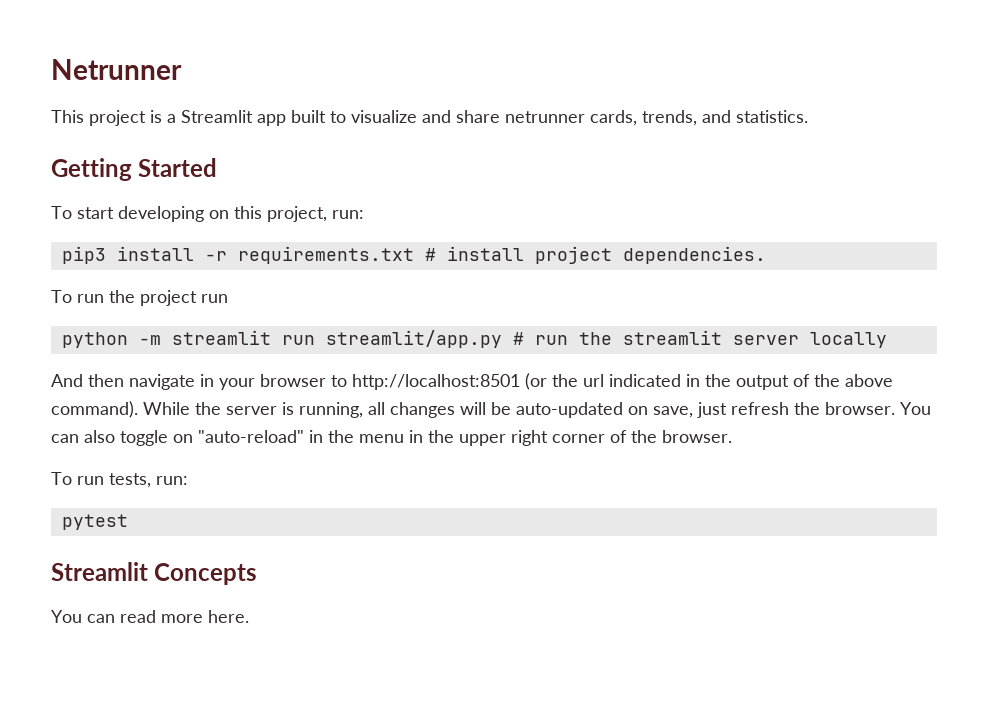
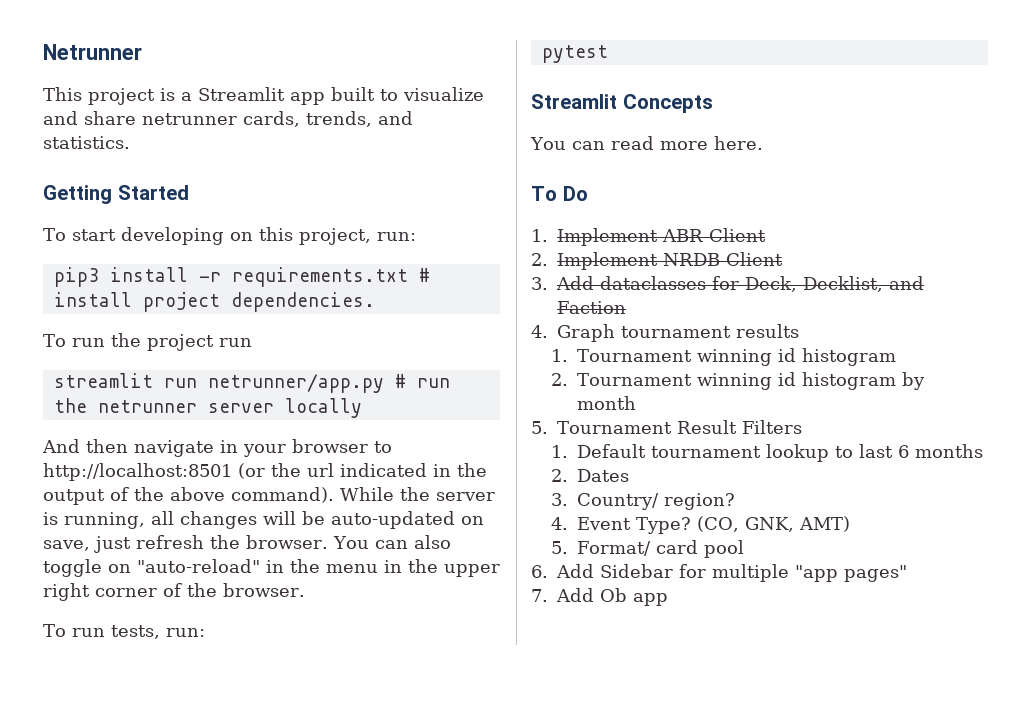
- python -m streamlit run streamlit/app.py # run the streamlit server locally
+ streamlit run netrunner/app.py # run the netrunner server locally
+ To Do
+ 1. Implement ABR Client
+ 2. Implement NRDB Client
+ 3. Add dataclasses for Deck, Decklist, and Faction
+ 4. Graph tournament results
+ 1. Tournament winning id histogram
+ 2. Tournament winning id histogram by month
+ 5. Tournament Result Filters
+ 1. Default tournament lookup to last 6 months
+ 2. Dates
+ 3. Country/ region?
+ 4. Event Type? (CO, GNK, AMT)
+ 5. Format/ card pool
+ 6. Add Sidebar for multiple "app pages"
+ 7. Add Ob app

